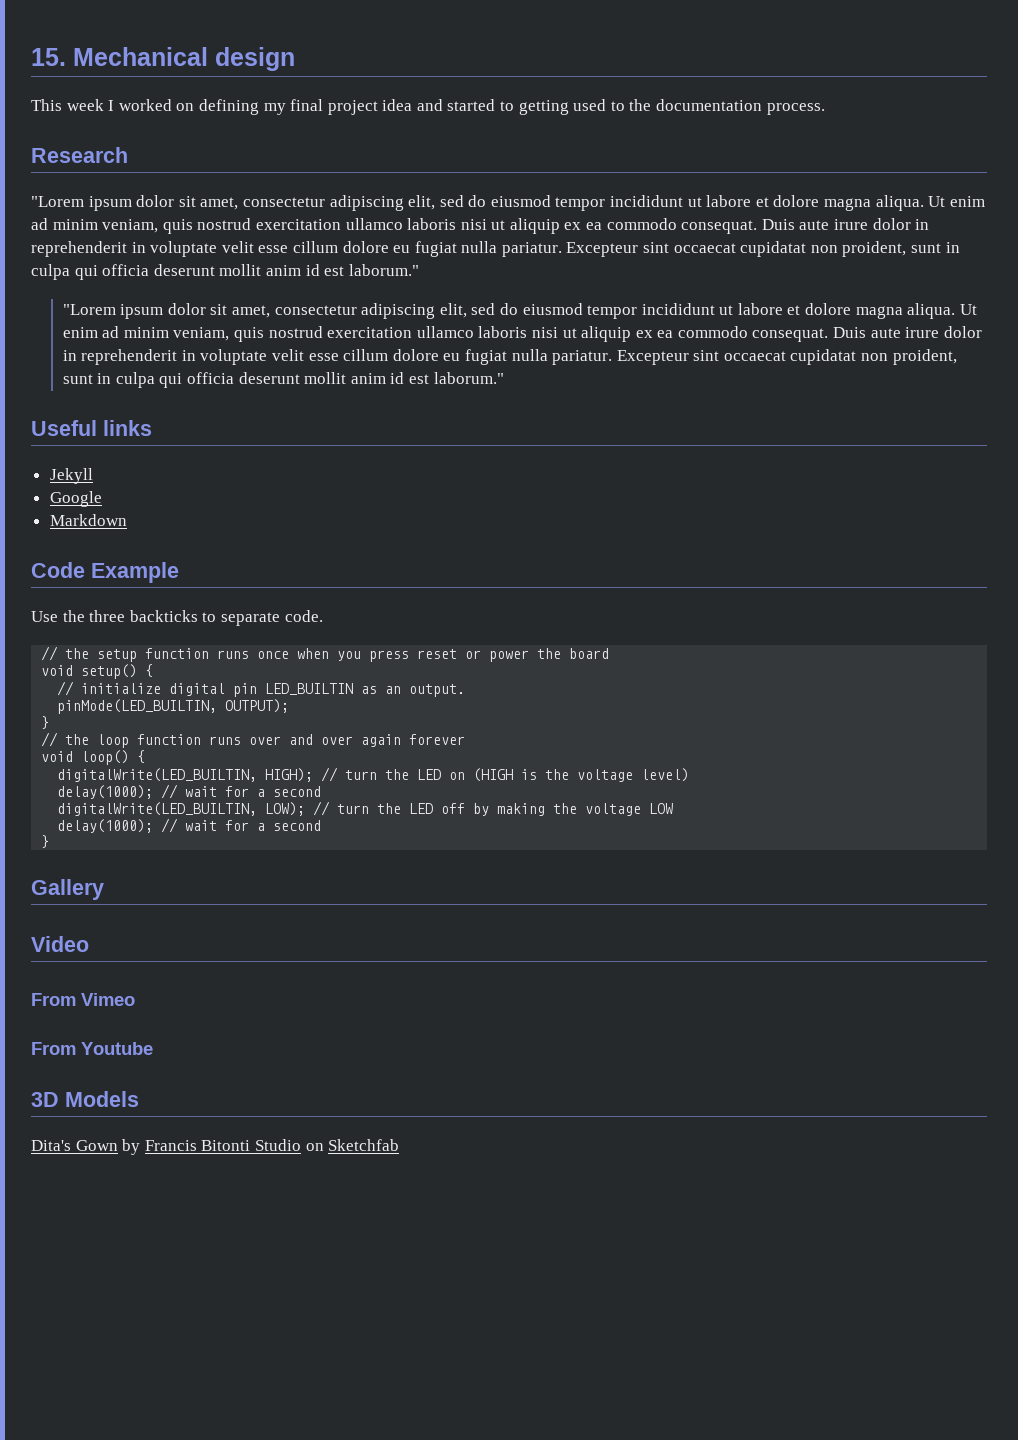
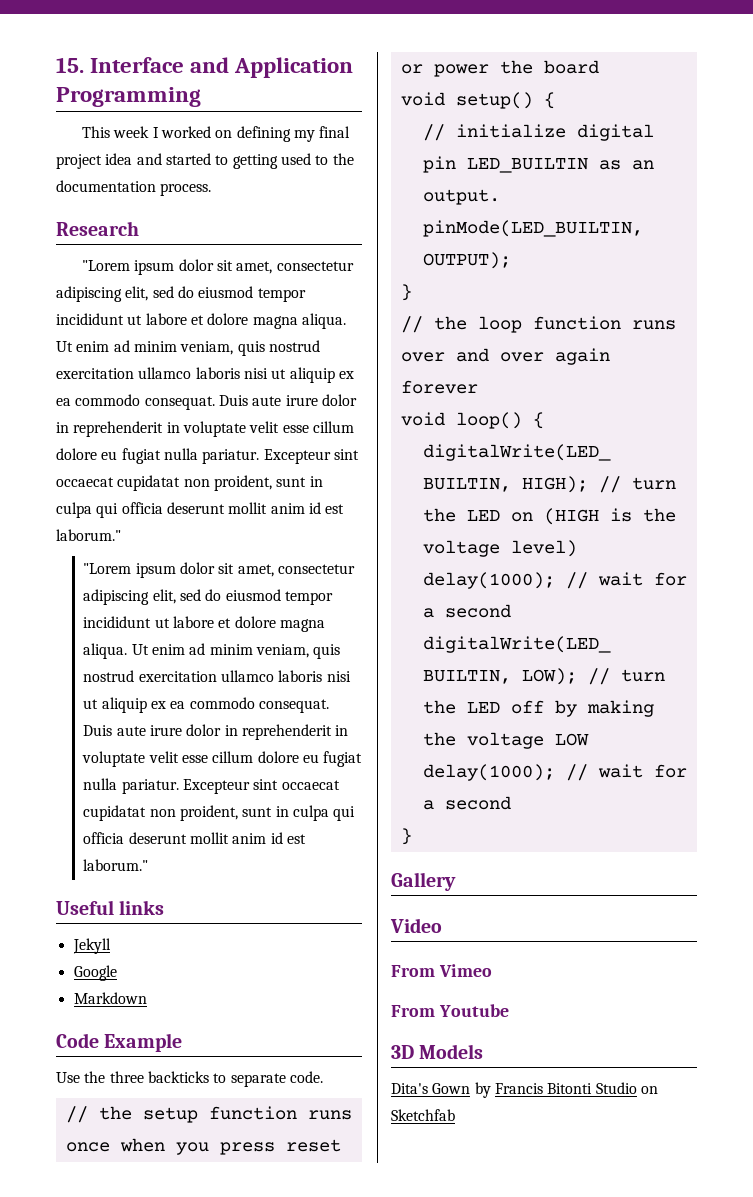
- 15. Mechanical design
+ 15. Interface and Application Programming

